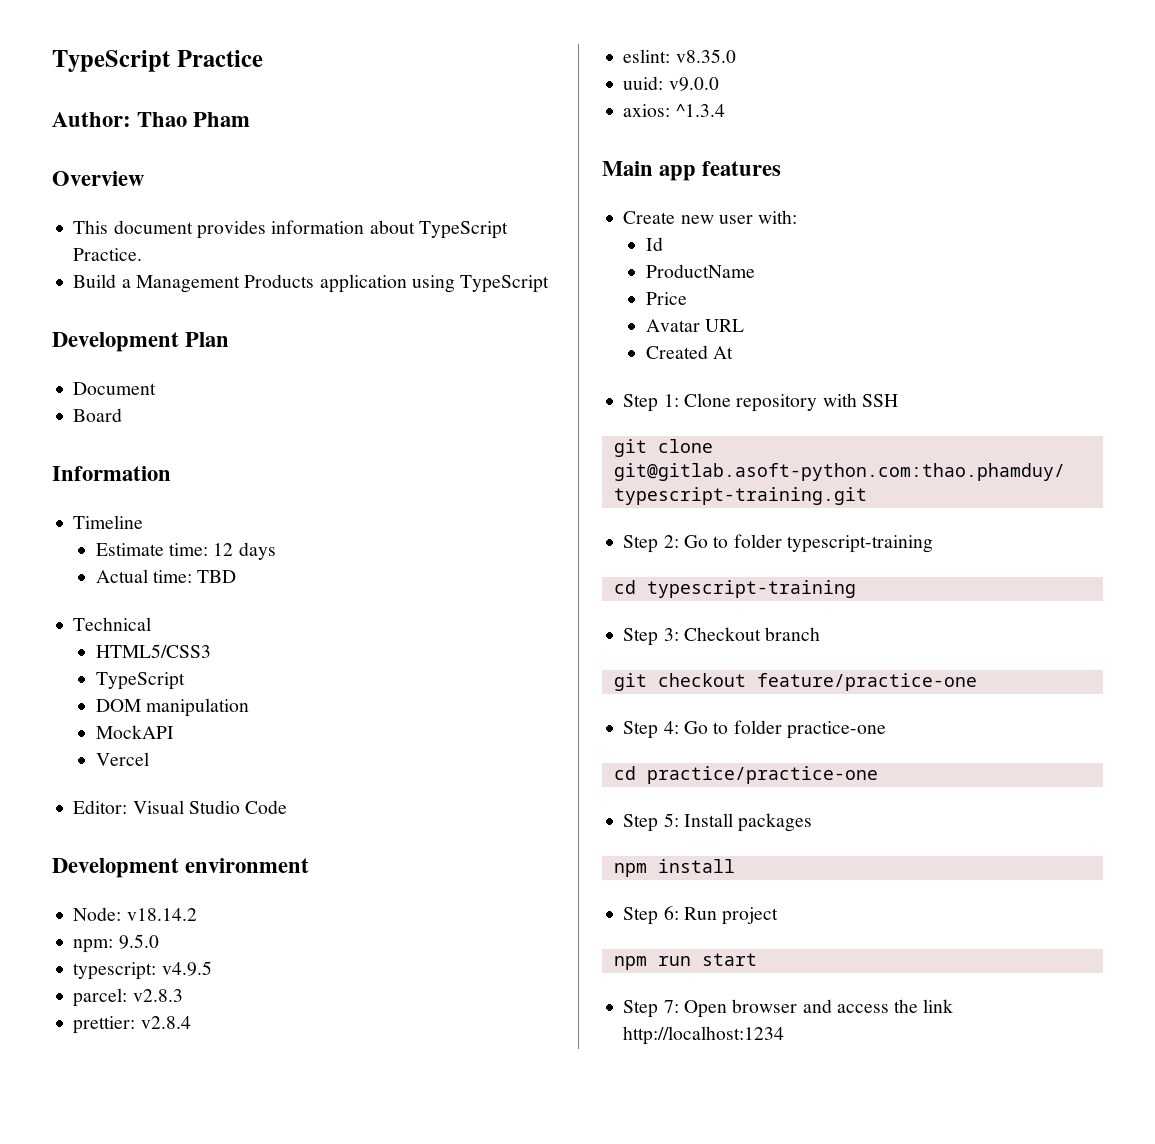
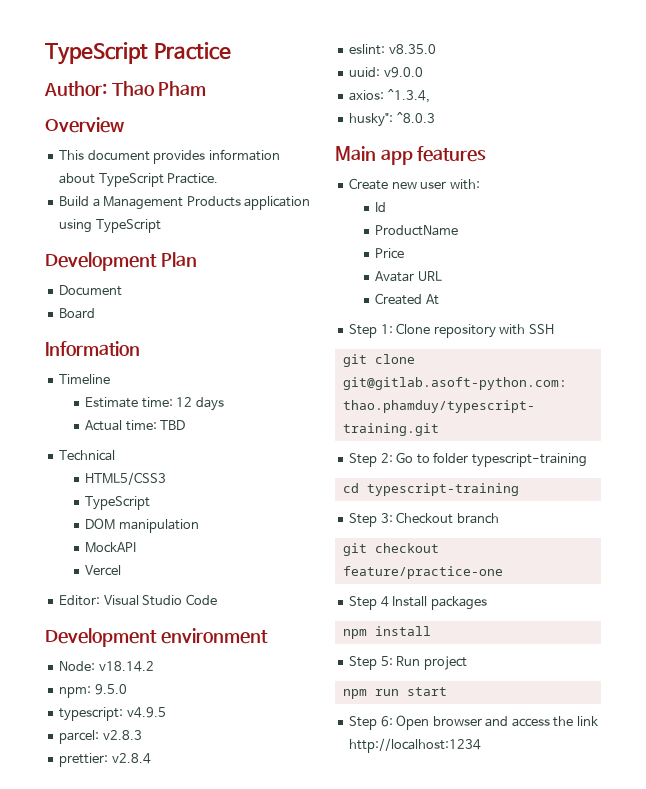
- axios: ^1.3.4
+ axios: ^1.3.4,
+ husky": ^8.0.3
- Step 4: Go to folder practice-one
- cd practice/practice-one
- Step 5: Install packages
+ Step 4 Install packages
- Step 6: Run project
+ Step 5: Run project
- Step 7: Open browser and access the link http://localhost:1234
+ Step 6: Open browser and access the link http://localhost:1234

